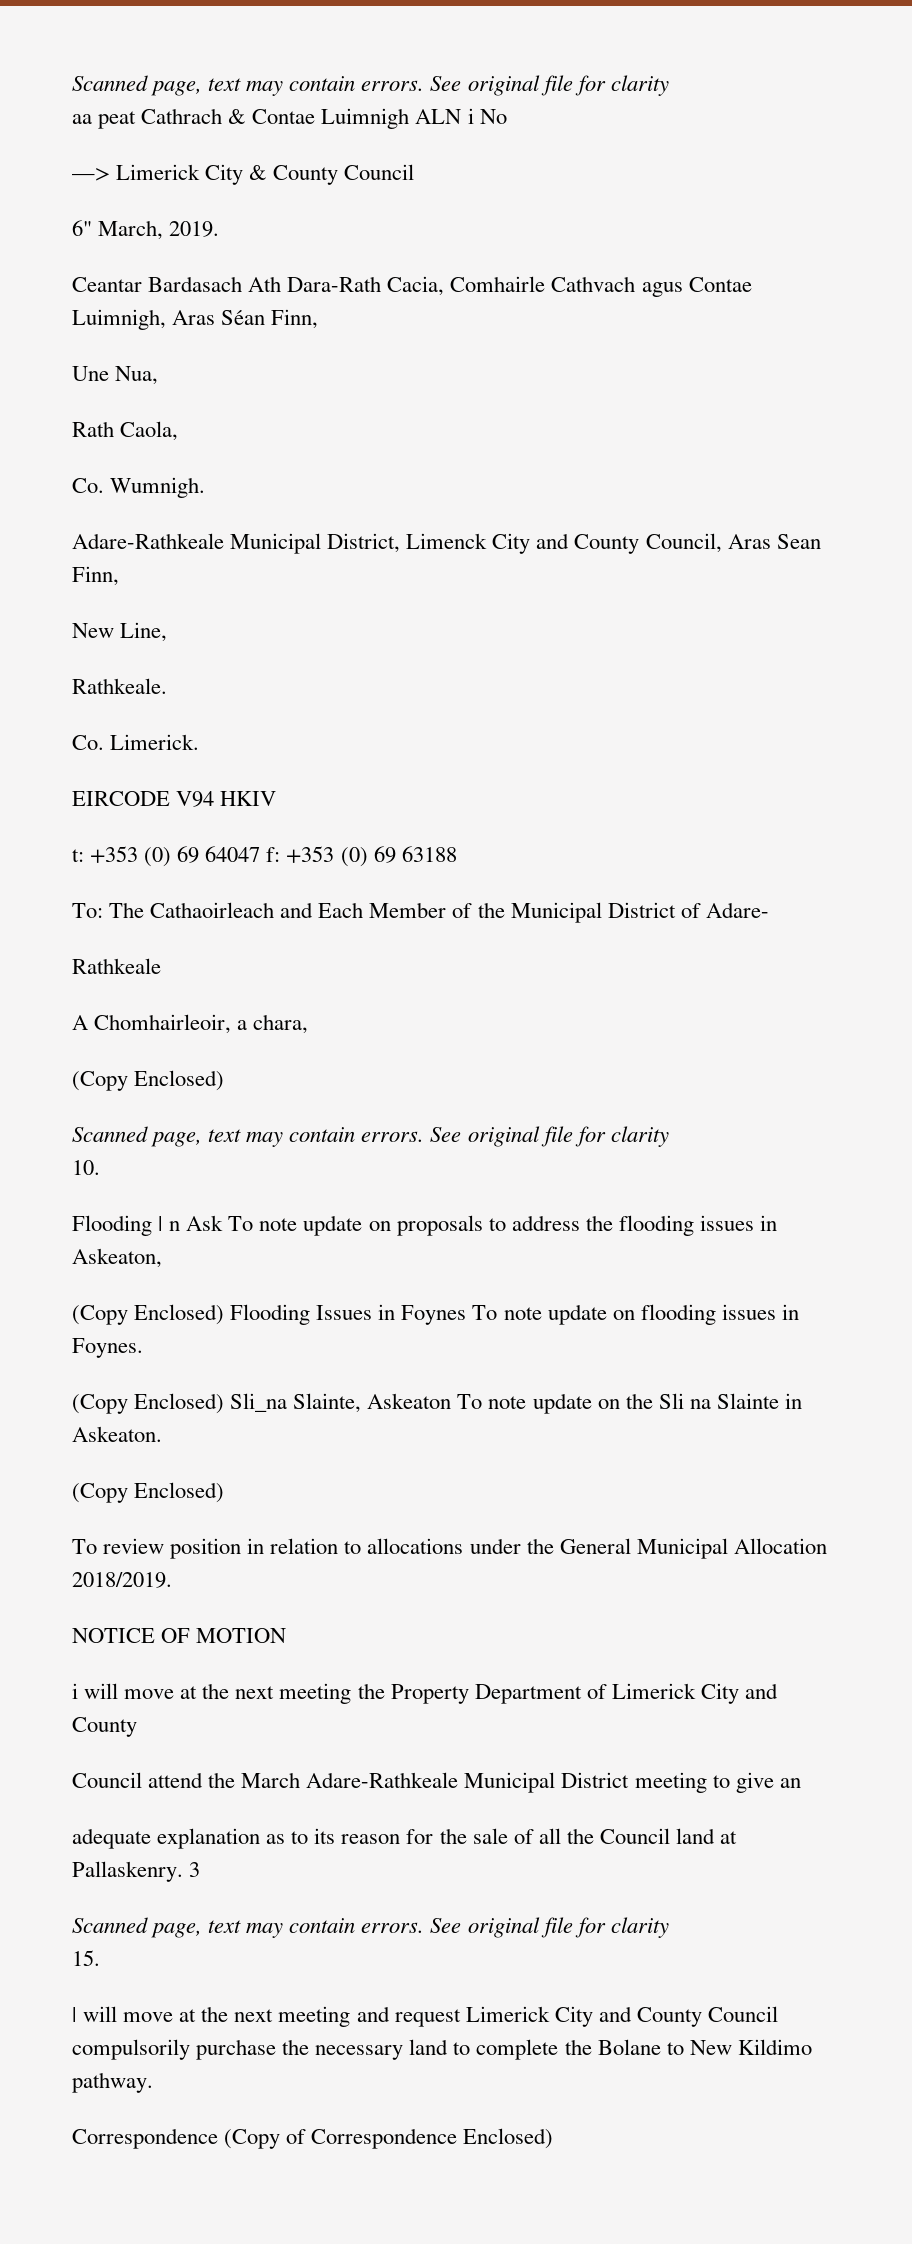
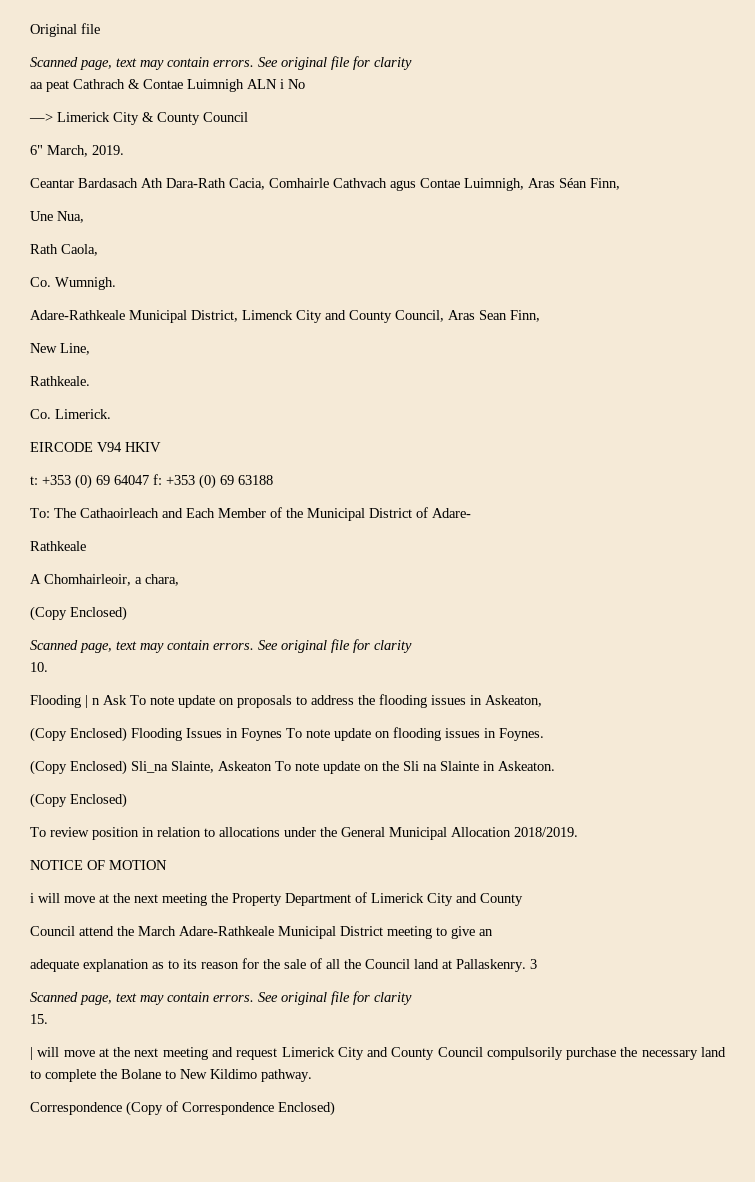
+ Original file

